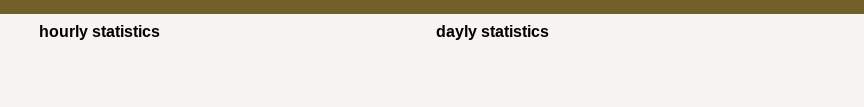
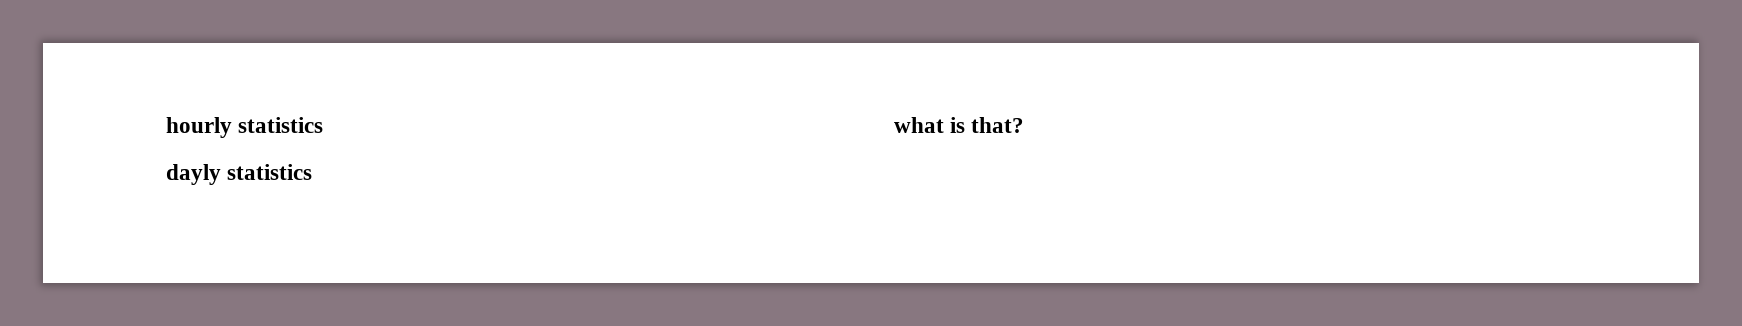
+ what is that?

